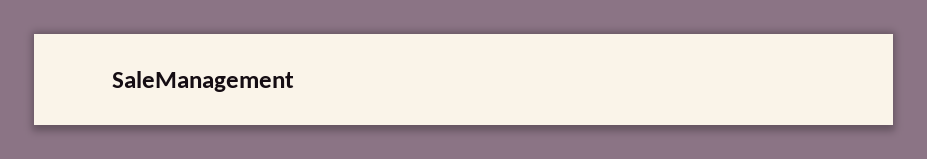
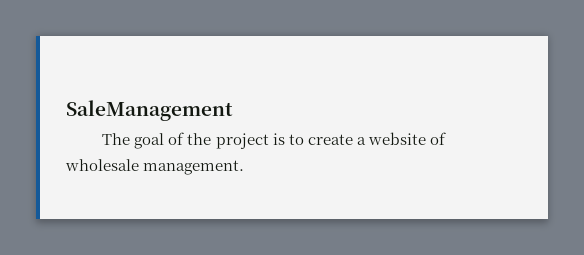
+ The goal of the project is to create a website of wholesale management.

